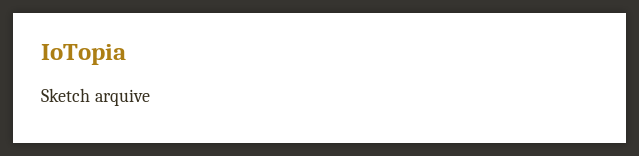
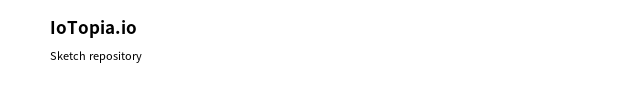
- IoTopia
+ IoTopia.io
- Sketch arquive
+ Sketch repository

